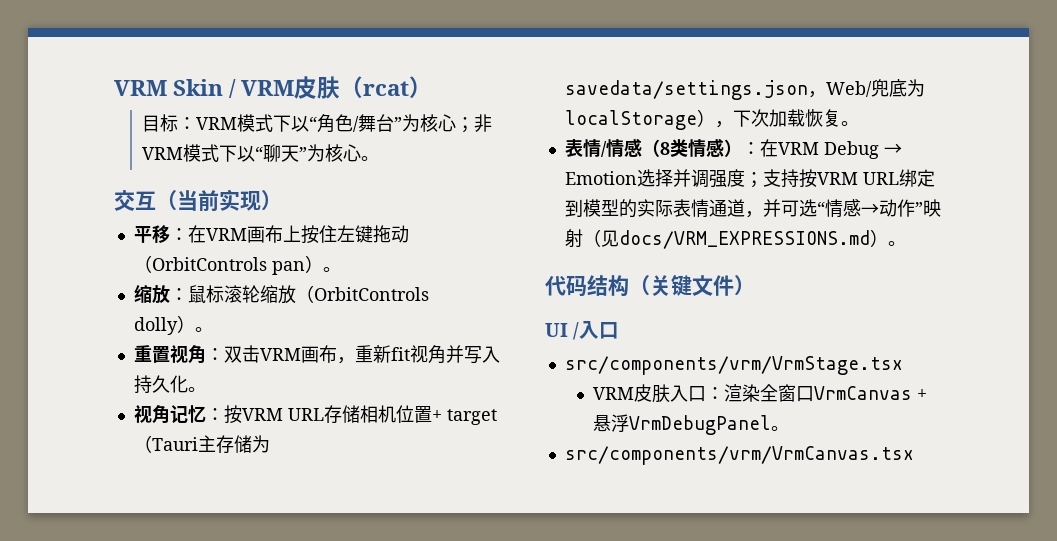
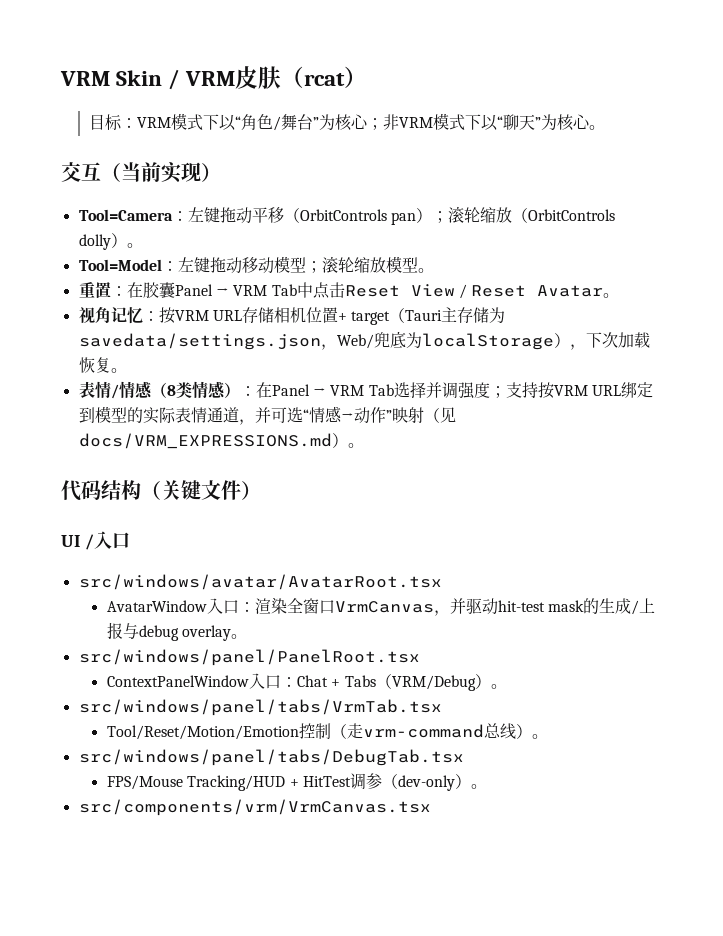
- 平移：在VRM画布上按住左键拖动（OrbitControls pan）。
- 缩放：鼠标滚轮缩放（OrbitControls dolly）。
+ Tool=Camera：左键拖动平移（OrbitControls pan）；滚轮缩放（OrbitControls dolly）。
- 重置视角：双击VRM画布，重新fit视角并写入持久化。
+ Tool=Model：左键拖动移动模型；滚轮缩放模型。
+ 重置：在胶囊Panel → VRM Tab中点击Reset View / Reset Avatar。
- 表情/情感（8类情感）：在VRM Debug → Emotion选择并调强度；支持按VRM URL绑定到模型的实际表情通道，并可选“情感→动作”映射（见docs/VRM_EXPRESSIONS.md）。
+ 表情/情感（8类情感）：在Panel → VRM Tab选择并调强度；支持按VRM URL绑定到模型的实际表情通道，并可选“情感→动作”映射（见docs/VRM_EXPRESSIONS.md）。
- src/components/vrm/VrmStage.tsx
- VRM皮肤入口：渲染全窗口VrmCanvas +悬浮VrmDebugPanel。
+ src/windows/avatar/AvatarRoot.tsx
+ AvatarWindow入口：渲染全窗口VrmCanvas，并驱动hit-test mask的生成/上报与debug overlay。
+ src/windows/panel/PanelRoot.tsx
+ ContextPanelWindow入口：Chat + Tabs（VRM/Debug）。
+ src/windows/panel/tabs/VrmTab.tsx
+ Tool/Reset/Motion/Emotion控制（走vrm-command总线）。
+ src/windows/panel/tabs/DebugTab.tsx
+ FPS/Mouse Tracking/HUD + HitTest调参（dev-only）。

